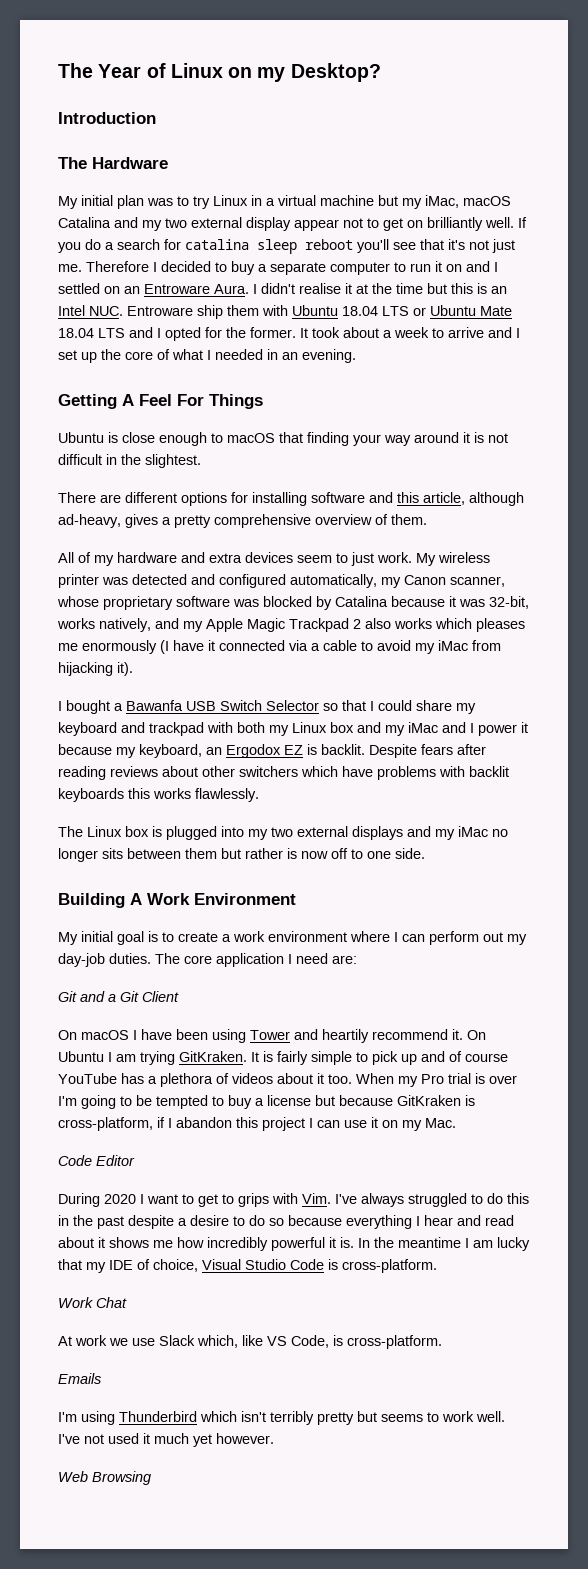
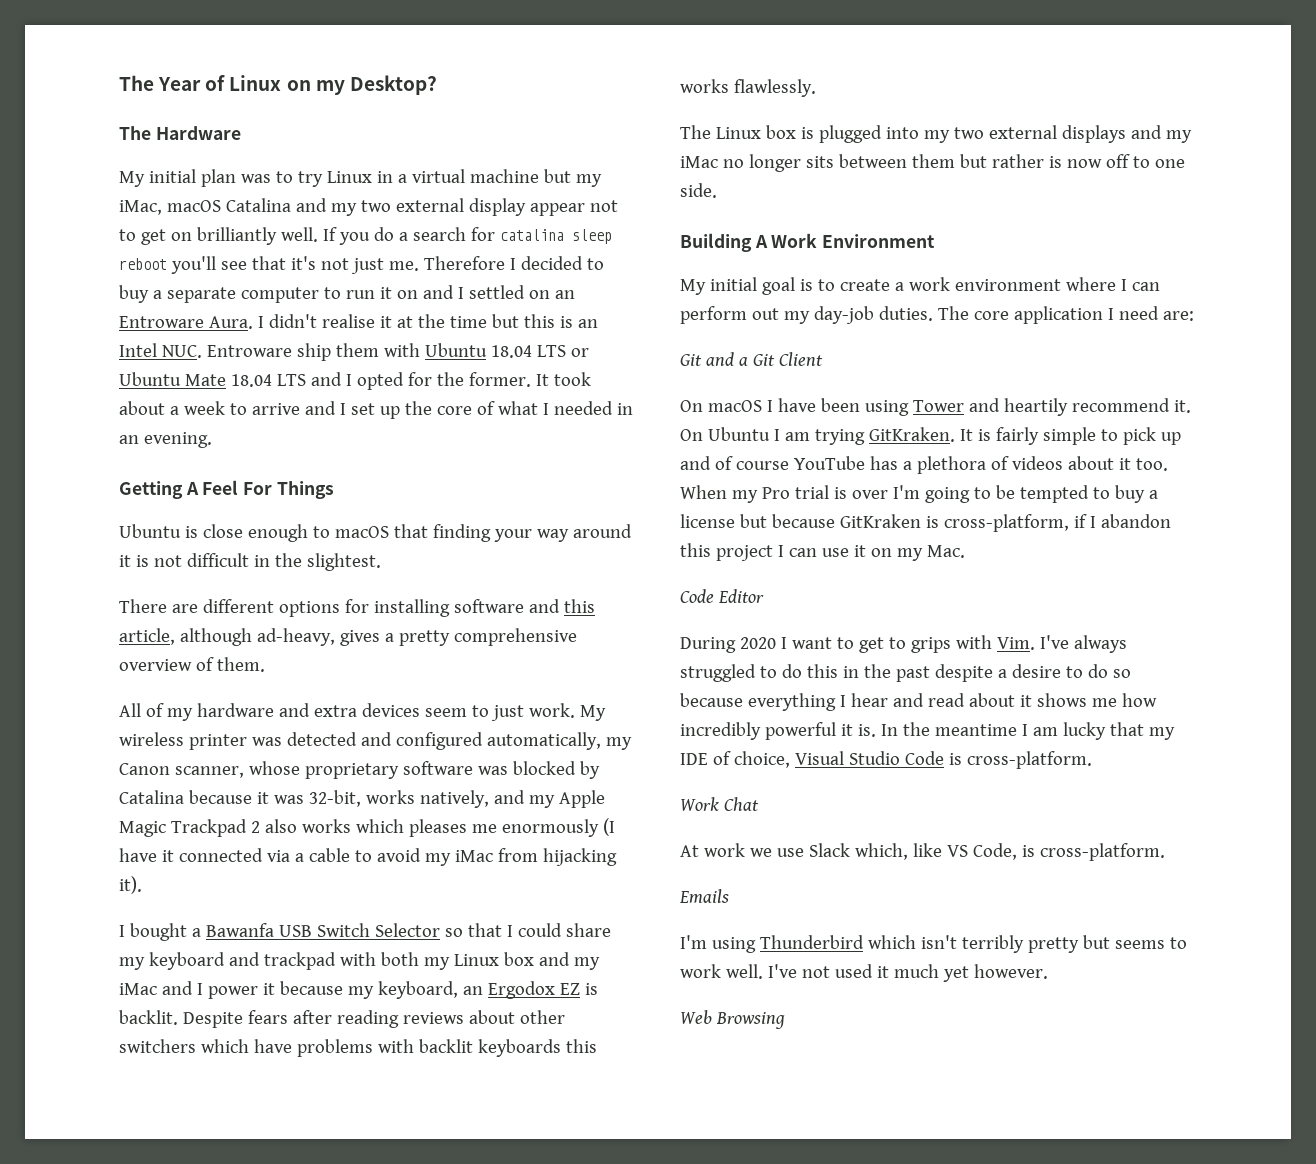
- Introduction

